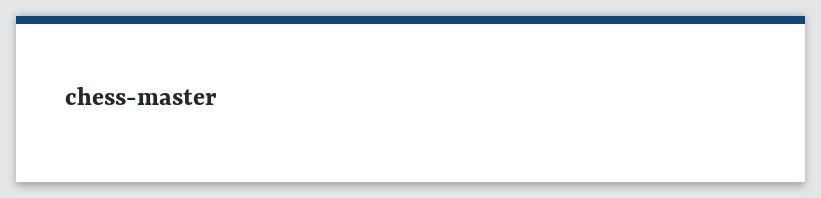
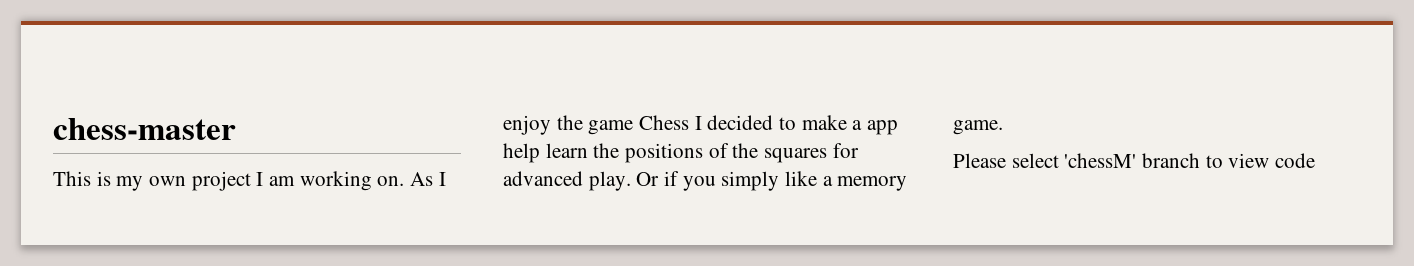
+ This is my own project I am working on. As I enjoy the game Chess I decided to make a app help learn the positions of the squares for advanced play. Or if you simply like a memory game.
+ Please select 'chessM' branch to view code

